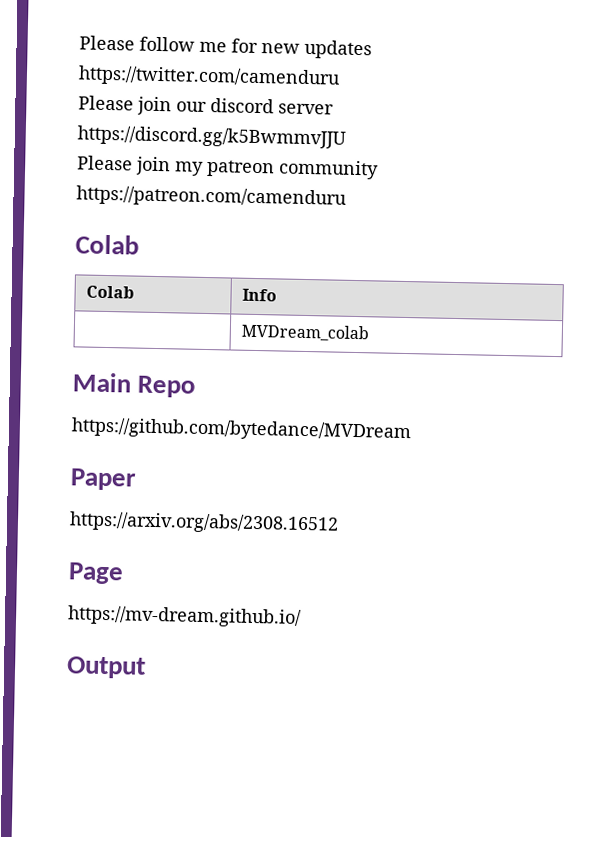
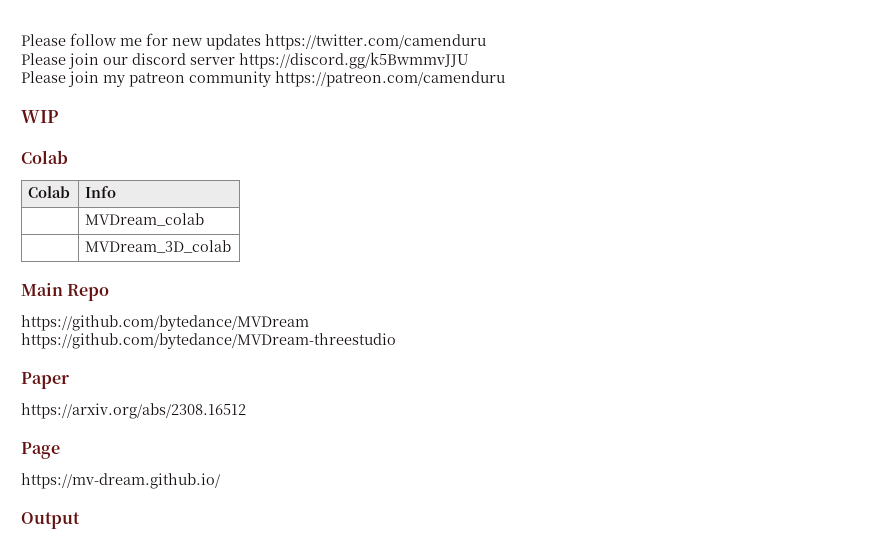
+ WIP
+ | MVDream_3D_colab
+ https://github.com/bytedance/MVDream-threestudio

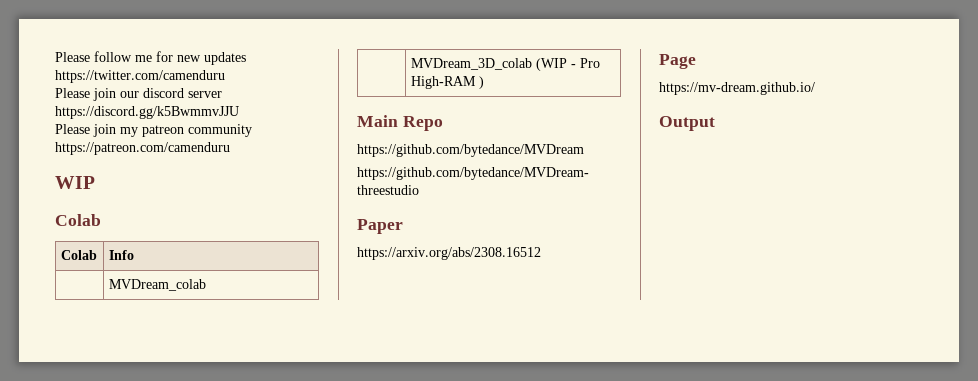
- | MVDream_3D_colab
+ | MVDream_3D_colab (WIP - Pro High-RAM )

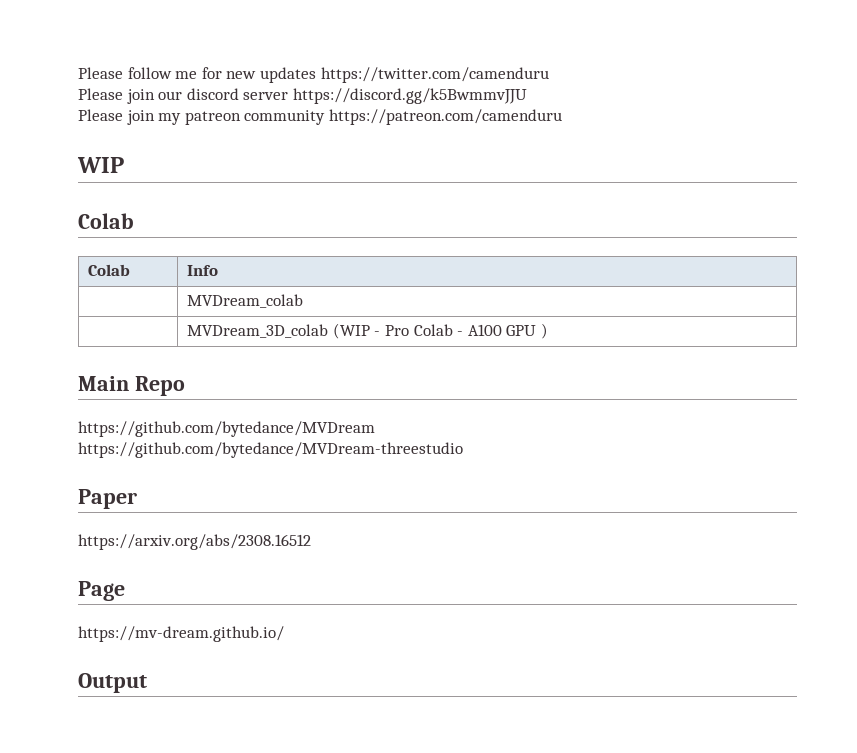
- | MVDream_3D_colab (WIP - Pro High-RAM )
+ | MVDream_3D_colab (WIP - Pro Colab - A100 GPU )

